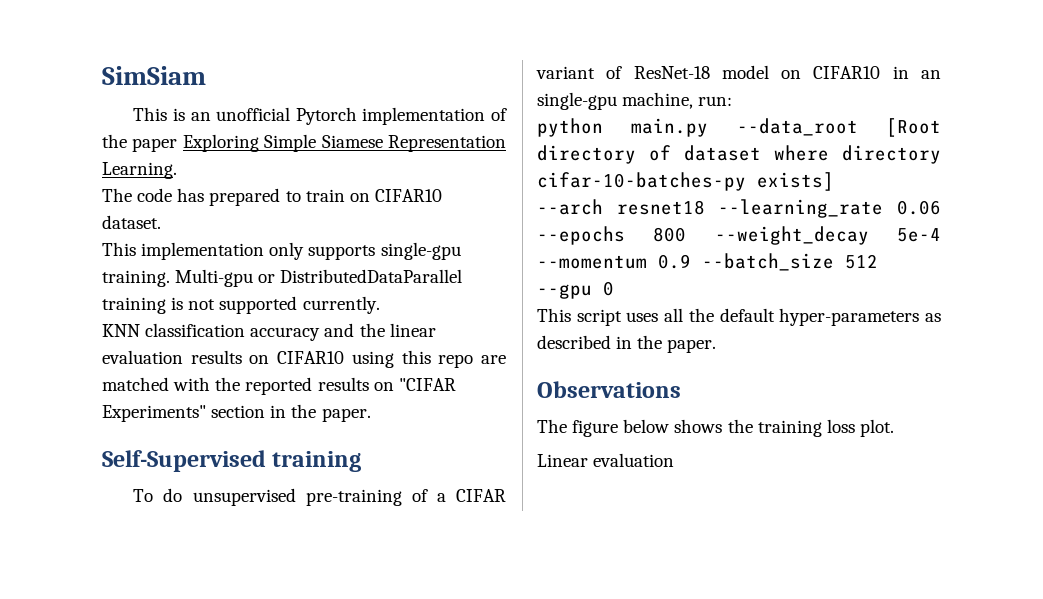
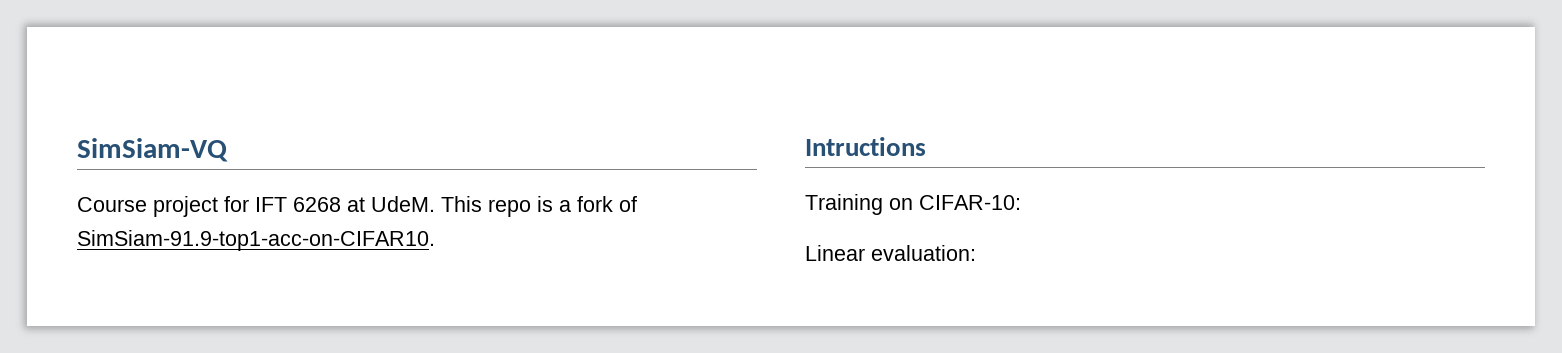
- SimSiam
- This is an unofficial Pytorch implementation of the paper Exploring Simple Siamese Representation Learning.
- The code has prepared to train on CIFAR10 dataset.
- This implementation only supports single-gpu training. Multi-gpu or DistributedDataParallel training is not supported currently.
- KNN classification accuracy and the linear evaluation results on CIFAR10 using this repo are matched with the reported results on "CIFAR Experiments" section in the paper.
- Self-Supervised training
- To do unsupervised pre-training of a CIFAR variant of ResNet-18 model on CIFAR10 in an single-gpu machine, run:
- python main.py --data_root [Root directory of dataset where directory cifar-10-batches-py exists]
- --arch resnet18 --learning_rate 0.06 --epochs 800 --weight_decay 5e-4 --momentum 0.9 --batch_size 512 --gpu 0
- This script uses all the default hyper-parameters as described in the paper.
- Observations
- The figure below shows the training loss plot.
+ SimSiam-VQ
+ Course project for IFT 6268 at UdeM. This repo is a fork of SimSiam-91.9-top1-acc-on-CIFAR10.
+ Intructions
+ Training on CIFAR-10:
- Linear evaluation
+ Linear evaluation:

